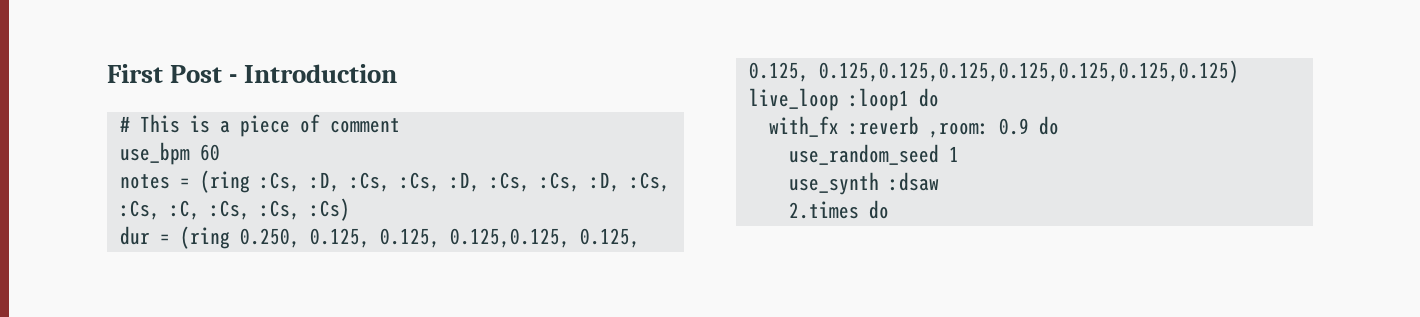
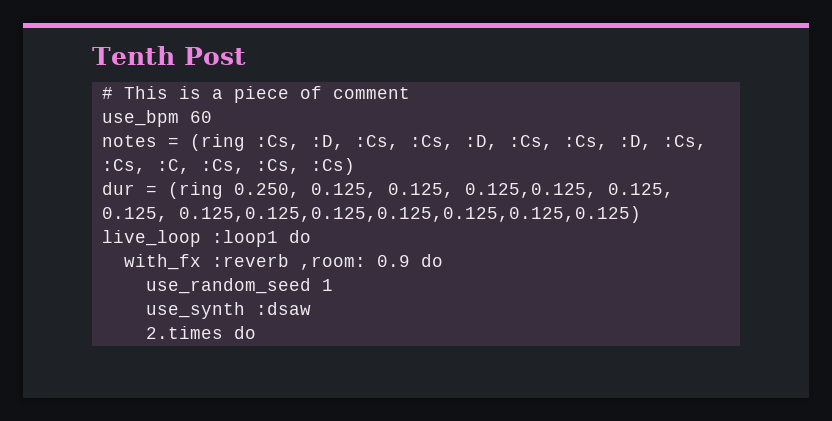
- First Post - Introduction
+ Tenth Post

